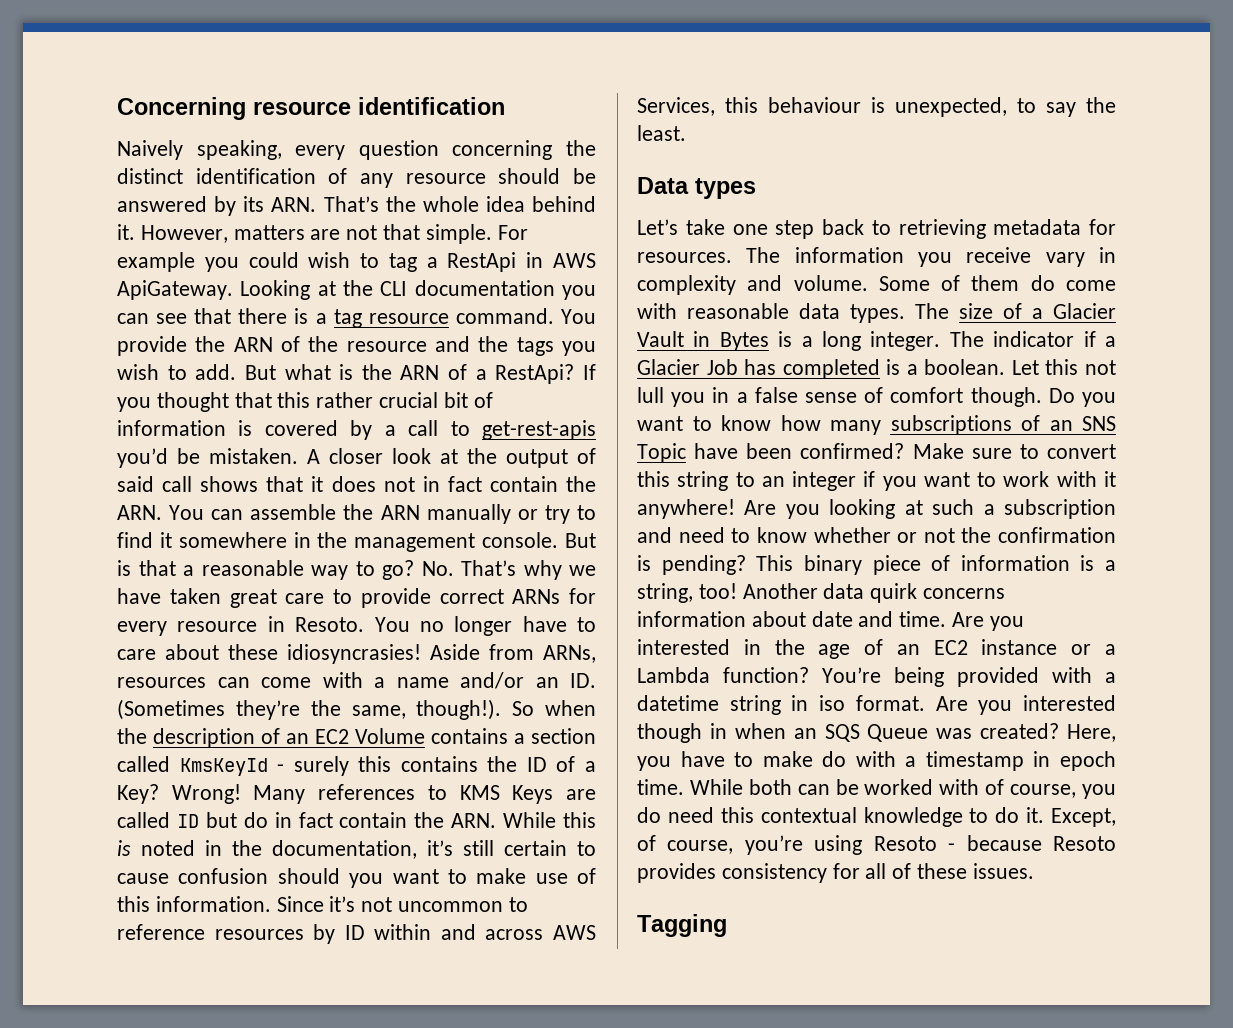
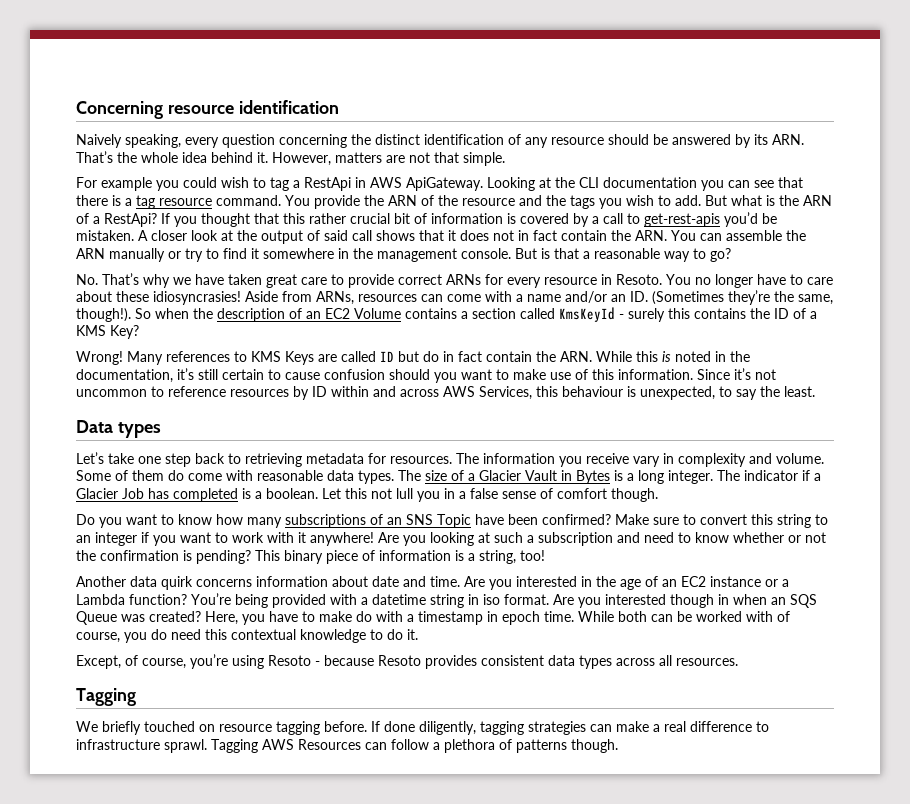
- However, matters are not that simple. For example you could wish to tag a RestApi in AWS ApiGateway.
+ However, matters are not that simple.
+ For example you could wish to tag a RestApi in AWS ApiGateway.
- But is that a reasonable way to go? No. That’s why we have taken great care to provide correct ARNs for every resource in Resoto.
+ But is that a reasonable way to go?
+ No. That’s why we have taken great care to provide correct ARNs for every resource in Resoto.
- So when the description of an EC2 Volume contains a section called KmsKeyId - surely this contains the ID of a Key? Wrong!
+ So when the description of an EC2 Volume contains a section called KmsKeyId - surely this contains the ID of a KMS Key?
+ Wrong!
- Let this not lull you in a false sense of comfort though. Do you want to know how many subscriptions of an SNS Topic have been confirmed?
+ Let this not lull you in a false sense of comfort though.
+ Do you want to know how many subscriptions of an SNS Topic have been confirmed?
- This binary piece of information is a string, too! Another data quirk concerns information about date and time.
+ This binary piece of information is a string, too!
+ Another data quirk concerns information about date and time.
- While both can be worked with of course, you do need this contextual knowledge to do it. Except, of course, you’re using Resoto - because Resoto provides consistency for all of these issues.
+ While both can be worked with of course, you do need this contextual knowledge to do it.
+ Except, of course, you’re using Resoto - because Resoto provides consistent data types across all resources.
  Tagging
+ We briefly touched on resource tagging before. If done diligently, tagging strategies can make a real difference to infrastructure sprawl. Tagging AWS Resources can follow a plethora of patterns though.

